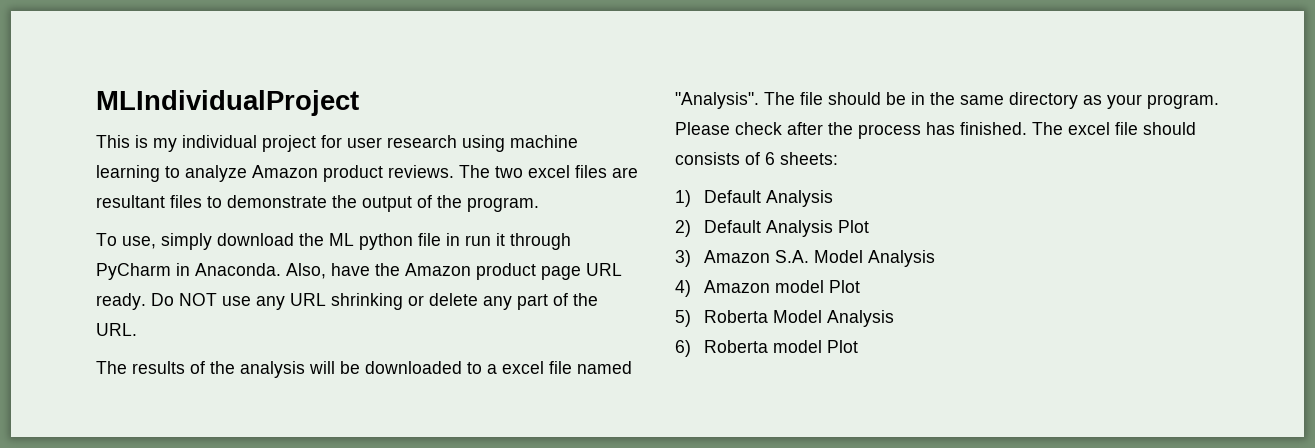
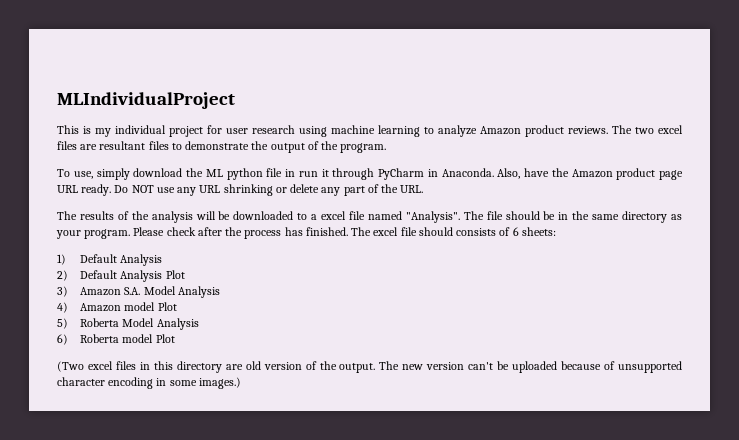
+ (Two excel files in this directory are old version of the output. The new version can't be uploaded because of unsupported character encoding in some images.)

